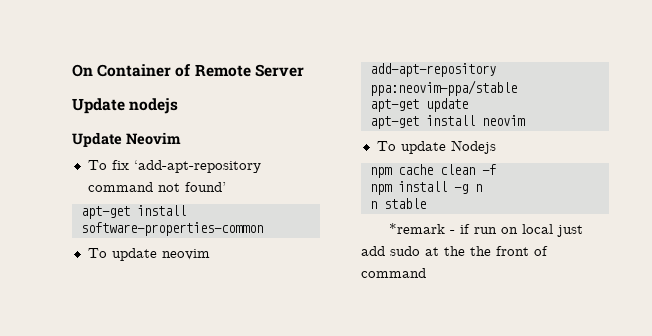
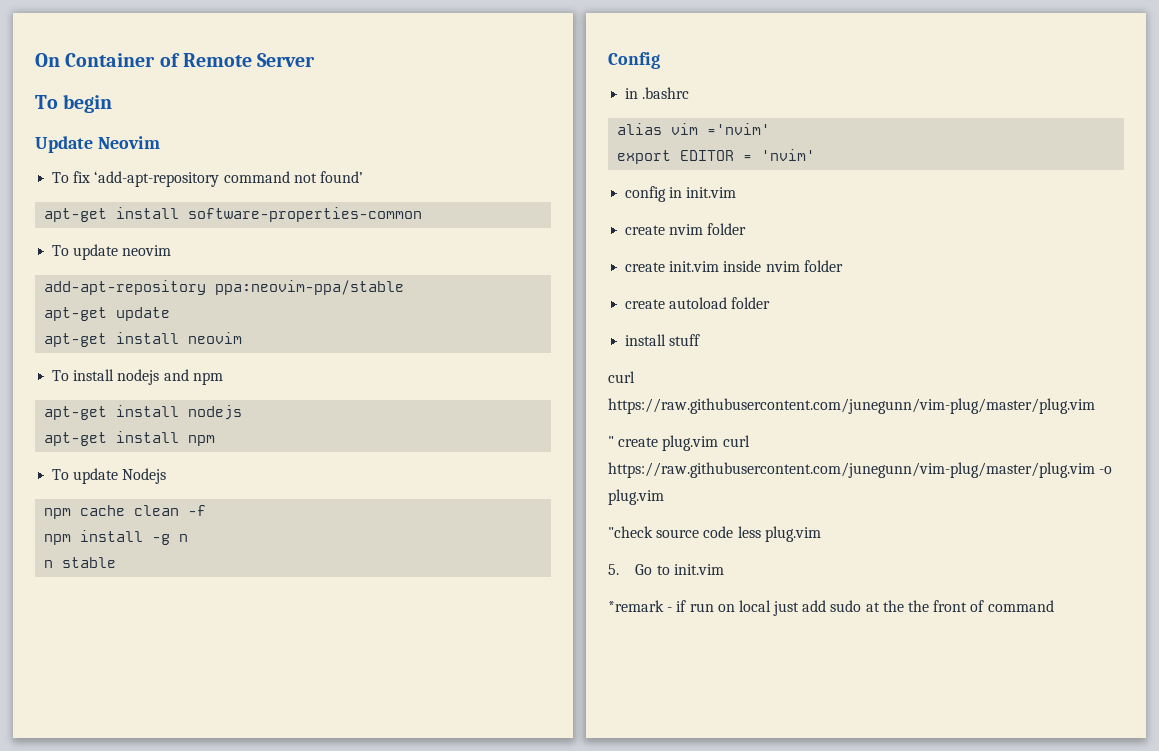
- Update nodejs
+ To begin
+ To install nodejs and npm
+ apt-get install nodejs
+ apt-get install npm
+ Config
+ in .bashrc
+ alias vim ='nvim'
+ export EDITOR = 'nvim'
+ config in init.vim
+ create nvim folder
+ create init.vim inside nvim folder
+ create autoload folder
+ install stuff
+ curl https://raw.githubusercontent.com/junegunn/vim-plug/master/plug.vim
+ " create plug.vim curl https://raw.githubusercontent.com/junegunn/vim-plug/master/plug.vim -o plug.vim
+ "check source code less plug.vim
+ 5. Go to init.vim

